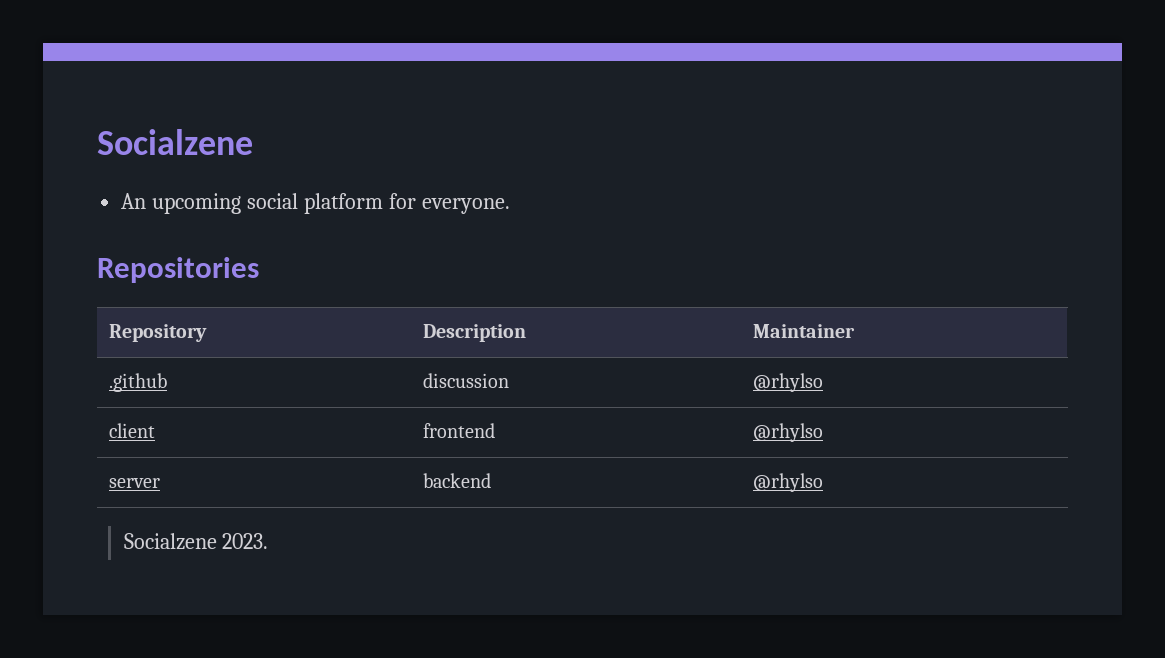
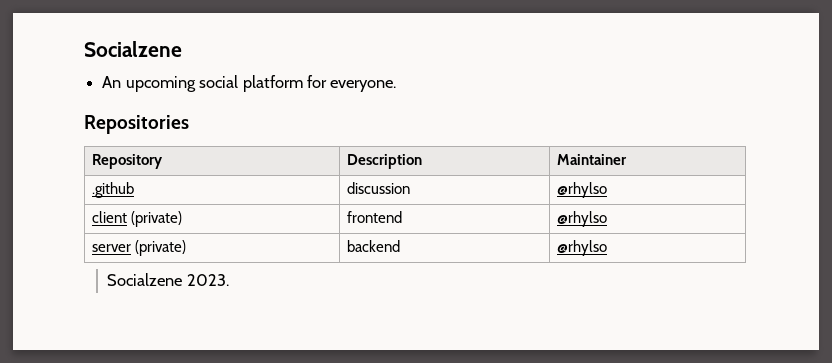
- client | frontend | @rhylso
+ client (private) | frontend | @rhylso
- server | backend | @rhylso
+ server (private) | backend | @rhylso

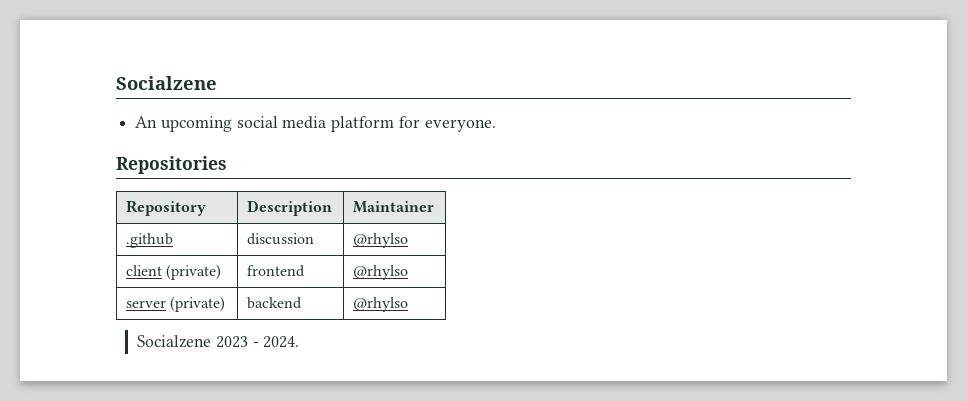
- An upcoming social platform for everyone.
+ An upcoming social media platform for everyone.
- Socialzene 2023.
+ Socialzene 2023 - 2024.

